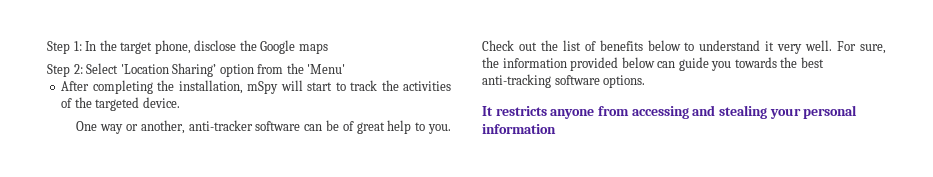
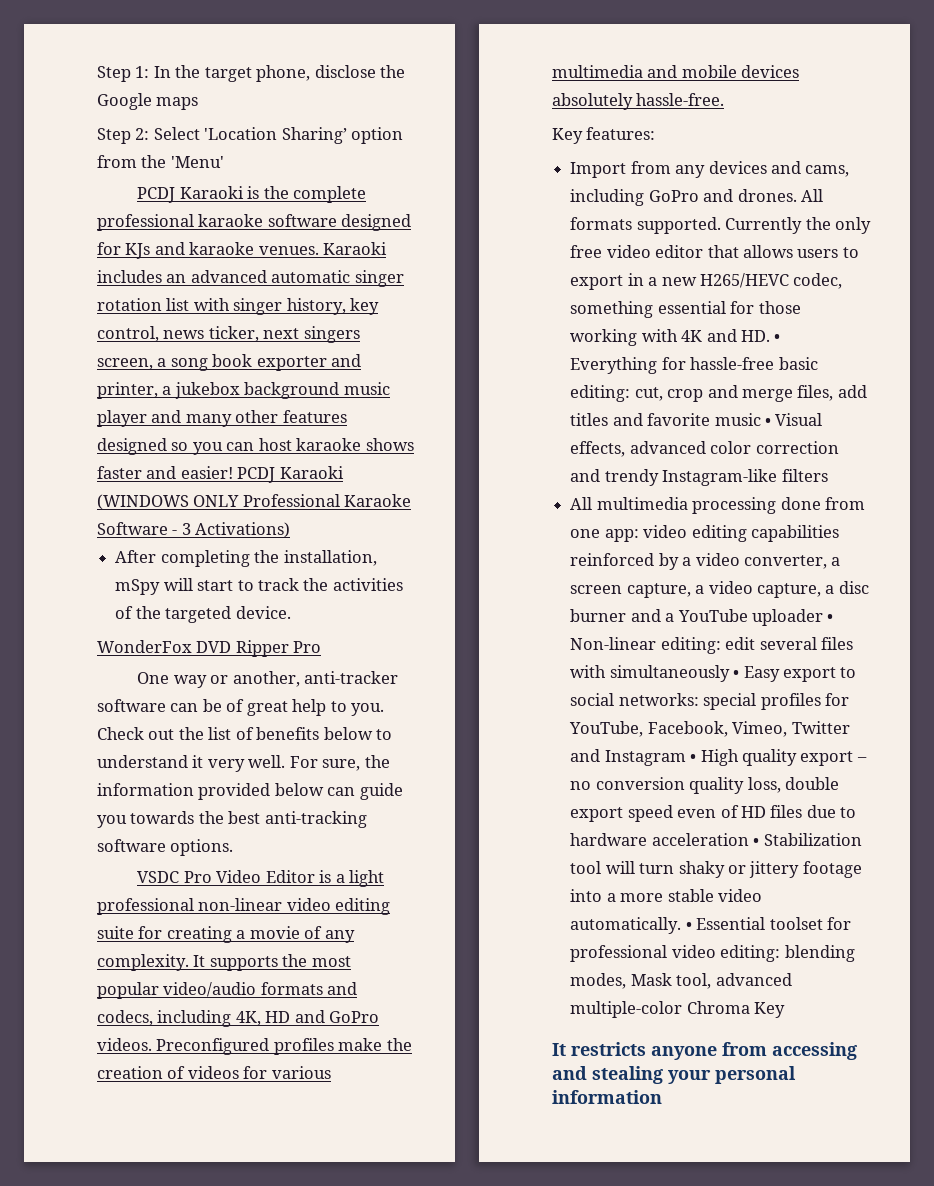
+ PCDJ Karaoki is the complete professional karaoke software designed for KJs and karaoke venues. Karaoki includes an advanced automatic singer rotation list with singer history, key control, news ticker, next singers screen, a song book exporter and printer, a jukebox background music player and many other features designed so you can host karaoke shows faster and easier! PCDJ Karaoki (WINDOWS ONLY Professional Karaoke Software - 3 Activations)
+ WonderFox DVD Ripper Pro
+ VSDC Pro Video Editor is a light professional non-linear video editing suite for creating a movie of any complexity. It supports the most popular video/audio formats and codecs, including 4K, HD and GoPro videos. Preconfigured profiles make the creation of videos for various multimedia and mobile devices absolutely hassle-free.
+ Key features:
+ Import from any devices and cams, including GoPro and drones. All formats supported. Сurrently the only free video editor that allows users to export in a new H265/HEVC codec, something essential for those working with 4K and HD. • Everything for hassle-free basic editing: cut, crop and merge files, add titles and favorite music • Visual effects, advanced color correction and trendy Instagram-like filters
+ All multimedia processing done from one app: video editing capabilities reinforced by a video converter, a screen capture, a video capture, a disc burner and a YouTube uploader • Non-linear editing: edit several files with simultaneously • Easy export to social networks: special profiles for YouTube, Facebook, Vimeo, Twitter and Instagram • High quality export – no conversion quality loss, double export speed even of HD files due to hardware acceleration • Stabilization tool will turn shaky or jittery footage into a more stable video automatically. • Essential toolset for professional video editing: blending modes, Mask tool, advanced multiple-color Chroma Key

